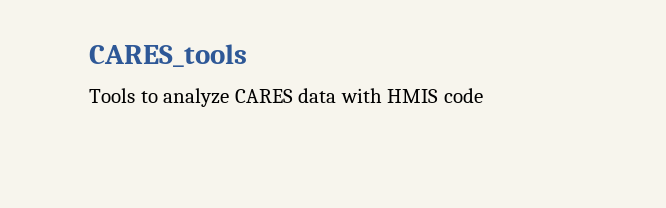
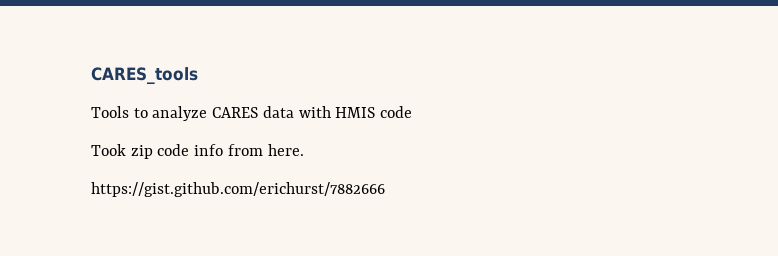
+ Took zip code info from here.
+ https://gist.github.com/erichurst/7882666

